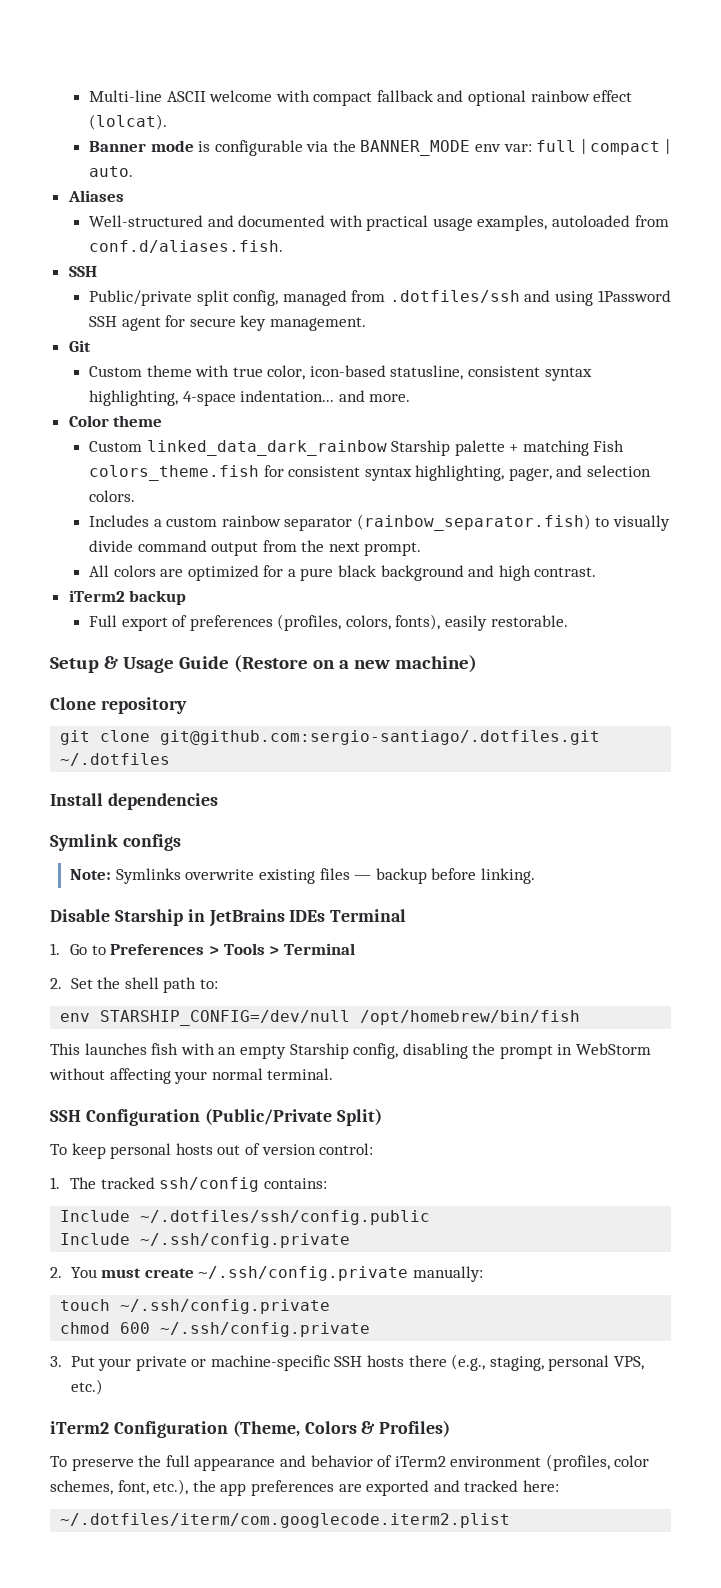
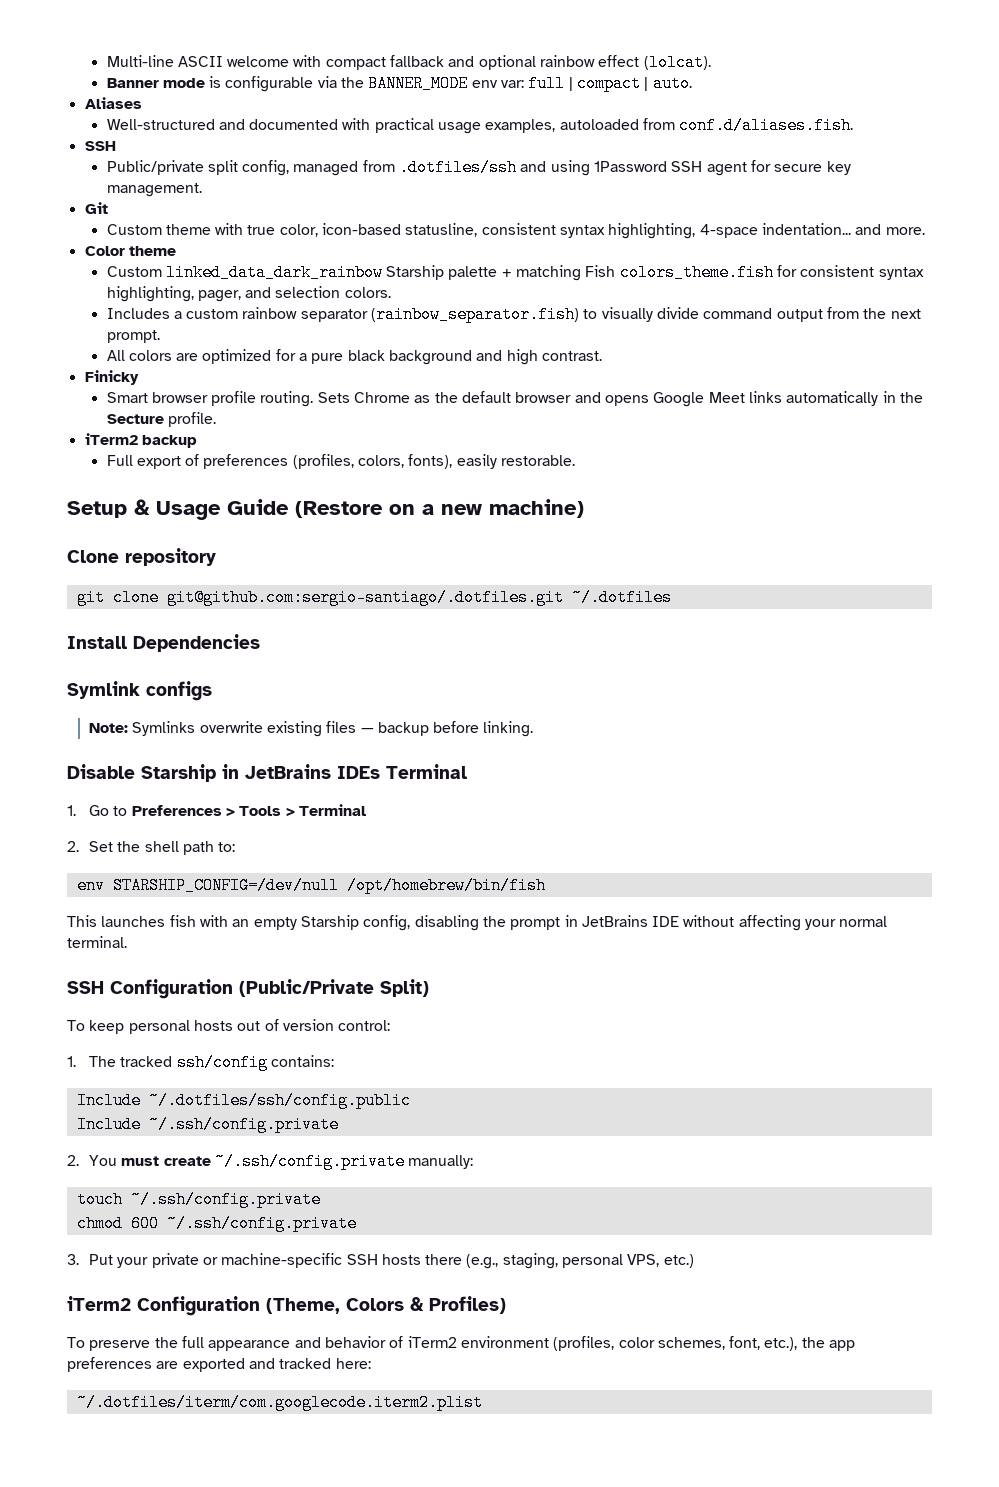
+ Finicky
+ Smart browser profile routing. Sets Chrome as the default browser and opens Google Meet links automatically in the Secture profile.
- Install dependencies
+ Install Dependencies
- This launches fish with an empty Starship config, disabling the prompt in WebStorm without affecting your normal terminal.
+ This launches fish with an empty Starship config, disabling the prompt in JetBrains IDE without affecting your normal terminal.

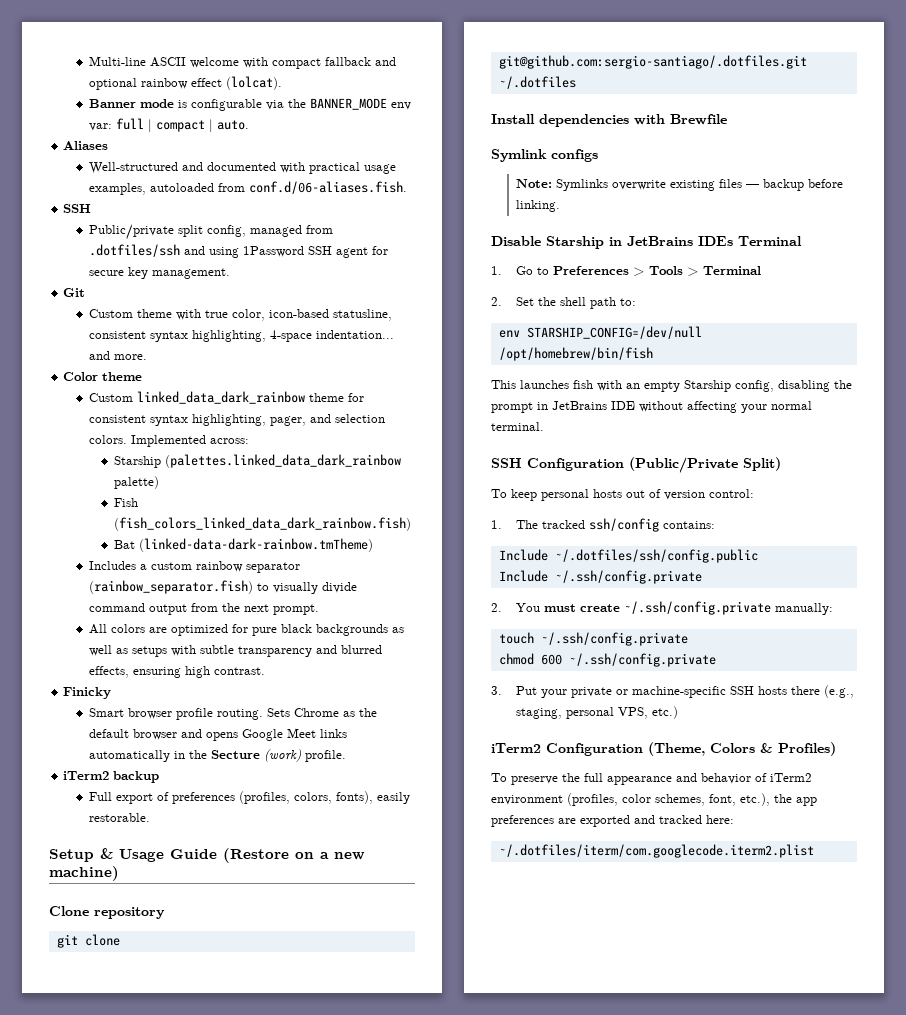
- Well-structured and documented with practical usage examples, autoloaded from conf.d/aliases.fish.
+ Well-structured and documented with practical usage examples, autoloaded from conf.d/06-aliases.fish.
- Custom linked_data_dark_rainbow Starship palette + matching Fish colors_theme.fish for consistent syntax highlighting, pager, and selection colors.
+ Custom linked_data_dark_rainbow theme for consistent syntax highlighting, pager, and selection colors. Implemented across:
+ Starship (palettes.linked_data_dark_rainbow palette)
+ Fish (fish_colors_linked_data_dark_rainbow.fish)
+ Bat (linked-data-dark-rainbow.tmTheme)
- All colors are optimized for a pure black background and high contrast.
+ All colors are optimized for pure black backgrounds as well as setups with subtle transparency and blurred effects, ensuring high contrast.
- Sets Chrome as the default browser and opens Google Meet links automatically in the Secture profile.
+ Sets Chrome as the default browser and opens Google Meet links automatically in the Secture (work) profile.
- Install Dependencies
+ Install dependencies with Brewfile

